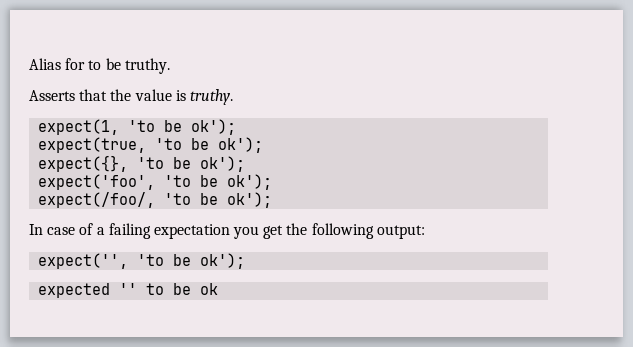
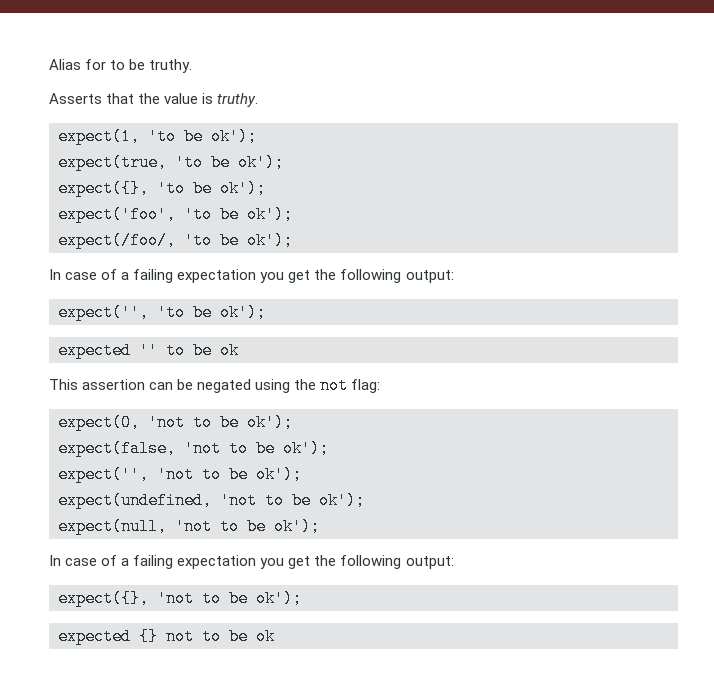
+ This assertion can be negated using the not flag:
+ expect(0, 'not to be ok');
+ expect(false, 'not to be ok');
+ expect('', 'not to be ok');
+ expect(undefined, 'not to be ok');
+ expect(null, 'not to be ok');
+ In case of a failing expectation you get the following output:
+ expect({}, 'not to be ok');
+ expected {} not to be ok

